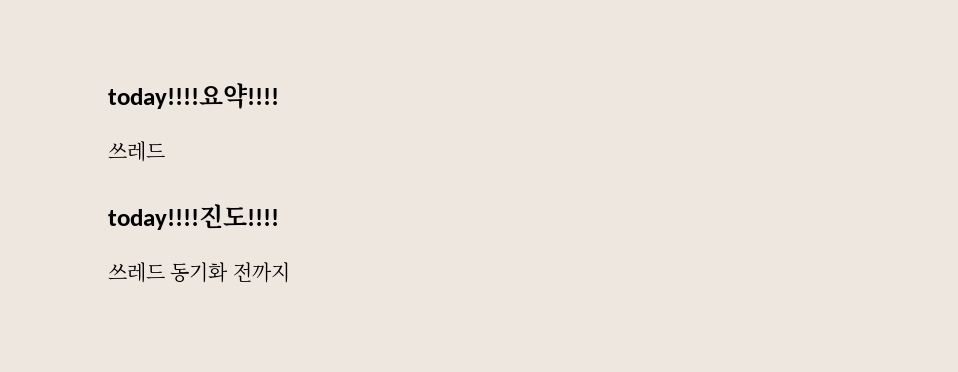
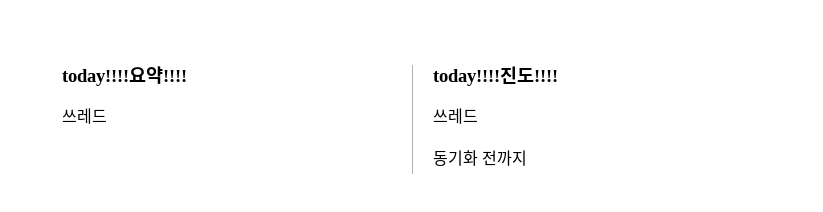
  today!!!!진도!!!!
- 쓰레드 동기화 전까지
+ 쓰레드
+ 동기화 전까지

